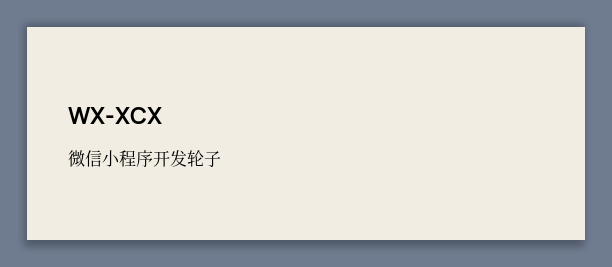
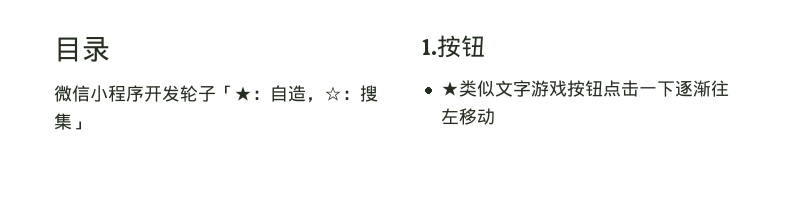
- WX-XCX
+ 目录
- 微信小程序开发轮子
+ 微信小程序开发轮子「★：自造，☆：搜集」
+ 1.按钮
+ ★类似文字游戏按钮点击一下逐渐往左移动

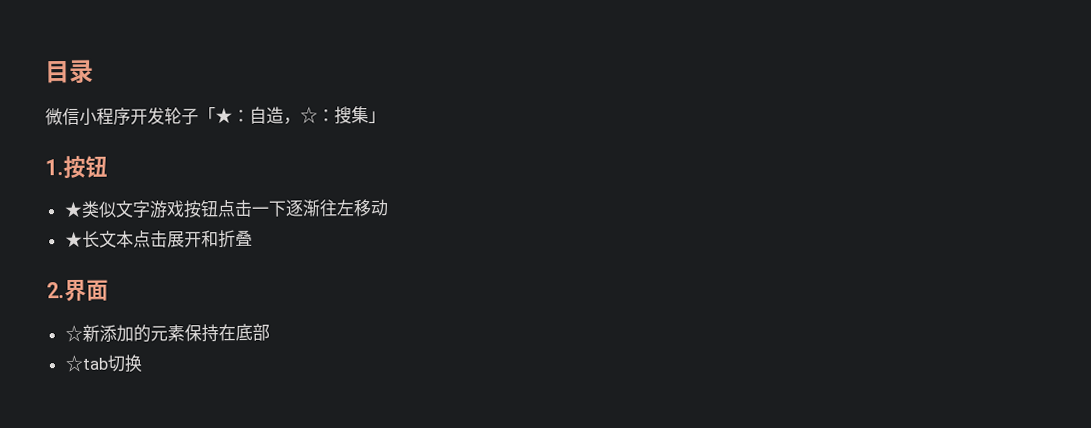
+ ★长文本点击展开和折叠
+ 2.界面
+ ☆新添加的元素保持在底部
+ ☆tab切换

